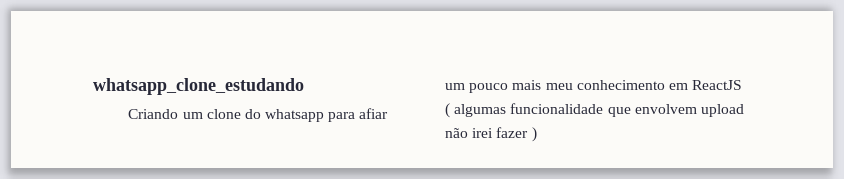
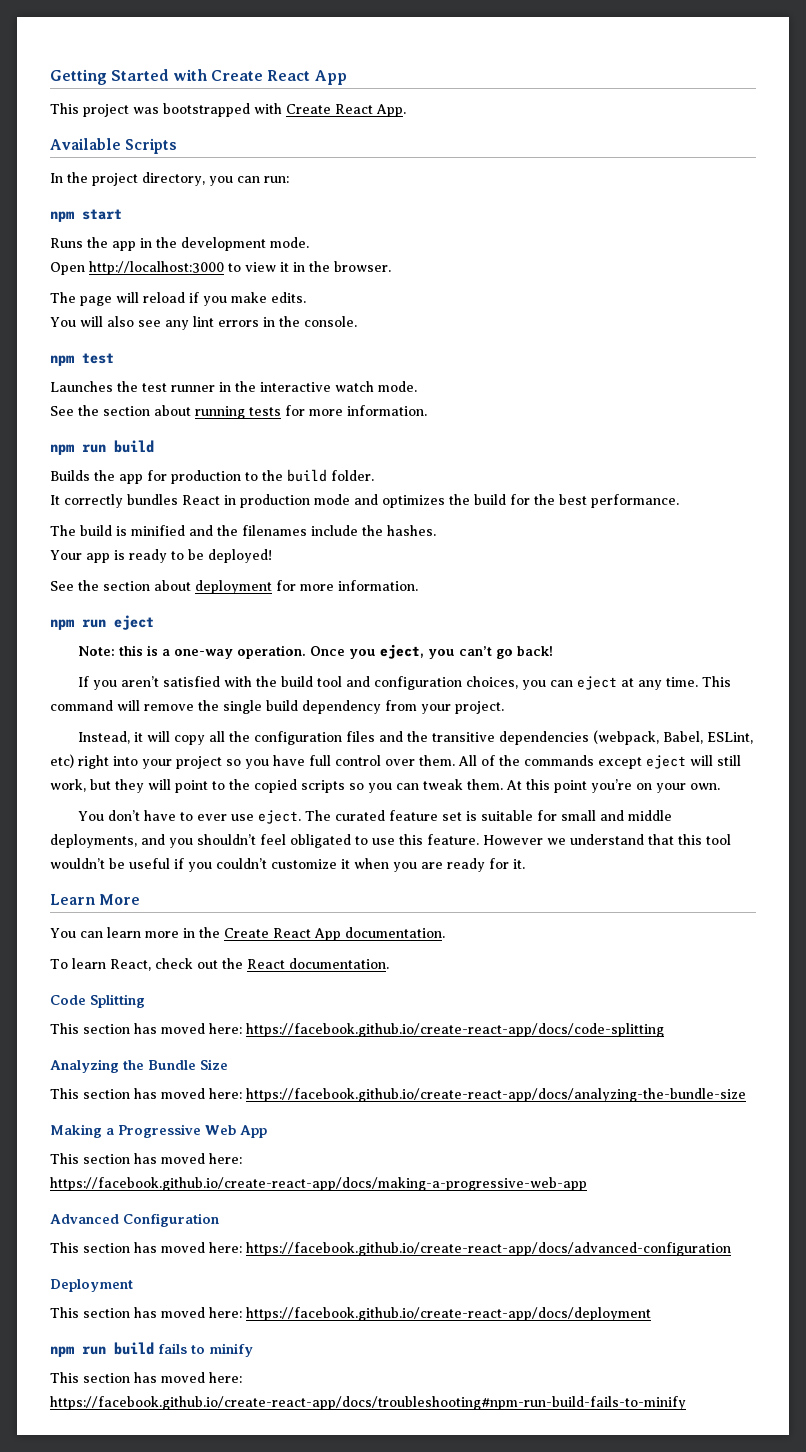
- whatsapp_clone_estudando
- Criando um clone do whatsapp para afiar um pouco mais meu conhecimento em ReactJS ( algumas funcionalidade que envolvem upload não irei fazer )
+ Getting Started with Create React App
+ This project was bootstrapped with Create React App.
+ Available Scripts
+ In the project directory, you can run:
+ npm start
+ Runs the app in the development mode.
+ Open http://localhost:3000 to view it in the browser.
+ The page will reload if you make edits.
+ You will also see any lint errors in the console.
+ npm test
+ Launches the test runner in the interactive watch mode.
+ See the section about running tests for more information.
+ npm run build
+ Builds the app for production to the build folder.
+ It correctly bundles React in production mode and optimizes the build for the best performance.
+ The build is minified and the filenames include the hashes.
+ Your app is ready to be deployed!
+ See the section about deployment for more information.
+ npm run eject
+ Note: this is a one-way operation. Once you eject, you can’t go back!
+ If you aren’t satisfied with the build tool and configuration choices, you can eject at any time. This command will remove the single build dependency from your project.
+ Instead, it will copy all the configuration files and the transitive dependencies (webpack, Babel, ESLint, etc) right into your project so you have full control over them. All of the commands except eject will still work, but they will point to the copied scripts so you can tweak them. At this point you’re on your own.
+ You don’t have to ever use eject. The curated feature set is suitable for small and middle deployments, and you shouldn’t feel obligated to use this feature. However we understand that this tool wouldn’t be useful if you couldn’t customize it when you are ready for it.
+ Learn More
+ You can learn more in the Create React App documentation.
+ To learn React, check out the React documentation.
+ Code Splitting
+ This section has moved here: https://facebook.github.io/create-react-app/docs/code-splitting
+ Analyzing the Bundle Size
+ This section has moved here: https://facebook.github.io/create-react-app/docs/analyzing-the-bundle-size
+ Making a Progressive Web App
+ This section has moved here: https://facebook.github.io/create-react-app/docs/making-a-progressive-web-app
+ Advanced Configuration
+ This section has moved here: https://facebook.github.io/create-react-app/docs/advanced-configuration
+ Deployment
+ This section has moved here: https://facebook.github.io/create-react-app/docs/deployment
+ npm run build fails to minify
+ This section has moved here: https://facebook.github.io/create-react-app/docs/troubleshooting#npm-run-build-fails-to-minify

